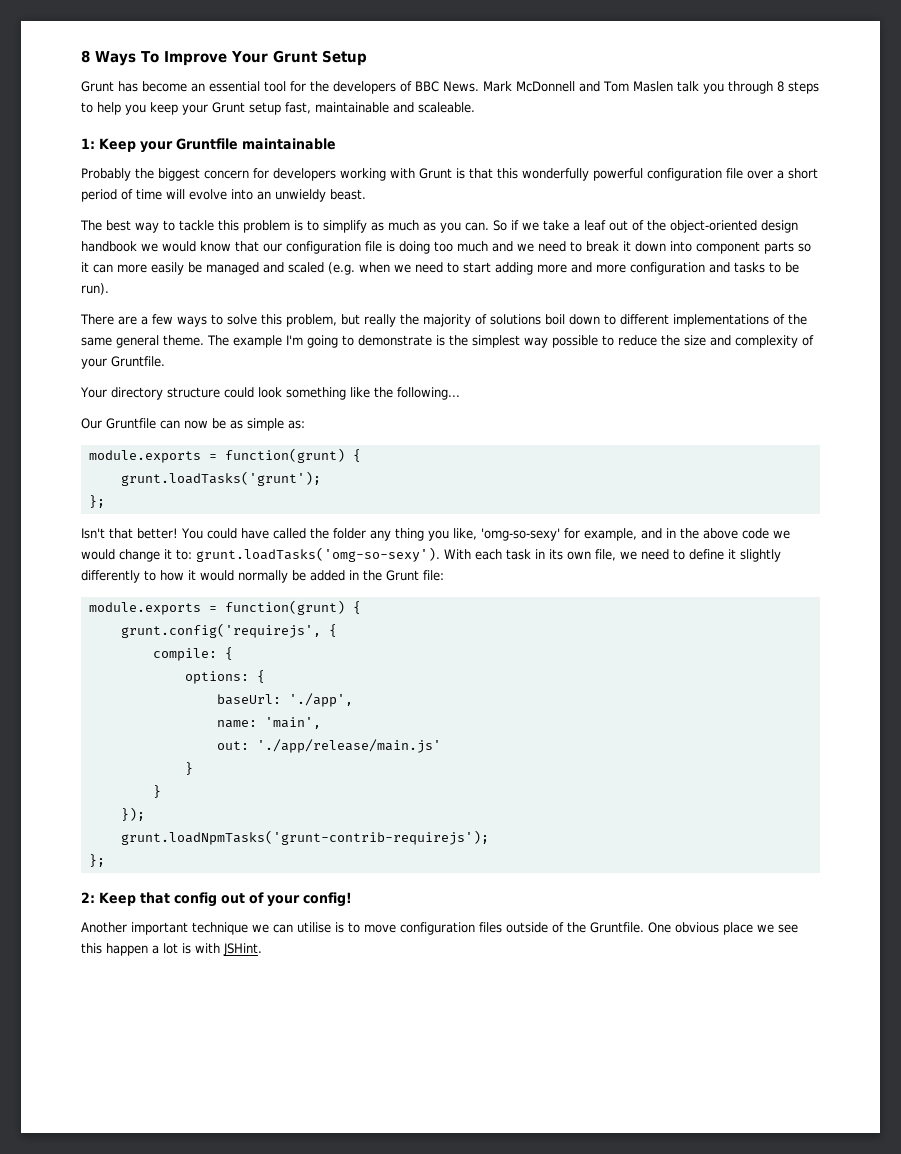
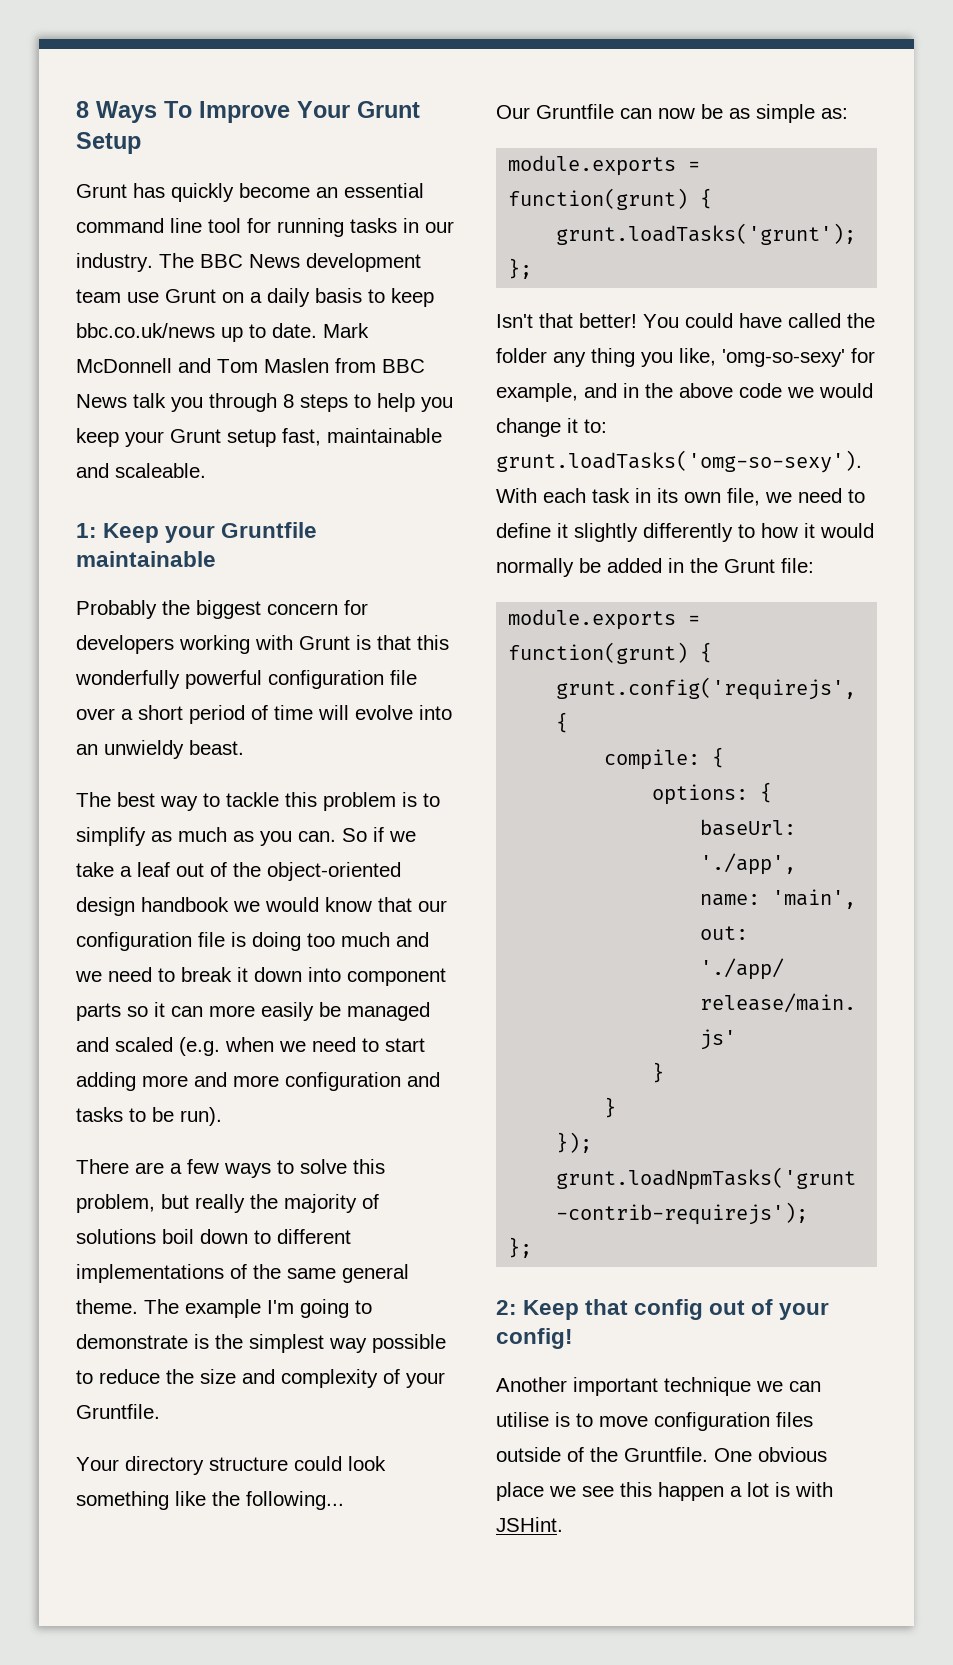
- Grunt has become an essential tool for the developers of BBC News.
+ Grunt has quickly become an essential command line tool for running tasks in our industry. The BBC News development team use Grunt on a daily basis to keep bbc.co.uk/news up to date.
- Mark McDonnell and Tom Maslen talk you through 8 steps to help you keep your Grunt setup fast, maintainable and scaleable.
+ Mark McDonnell and Tom Maslen from BBC News talk you through 8 steps to help you keep your Grunt setup fast, maintainable and scaleable.

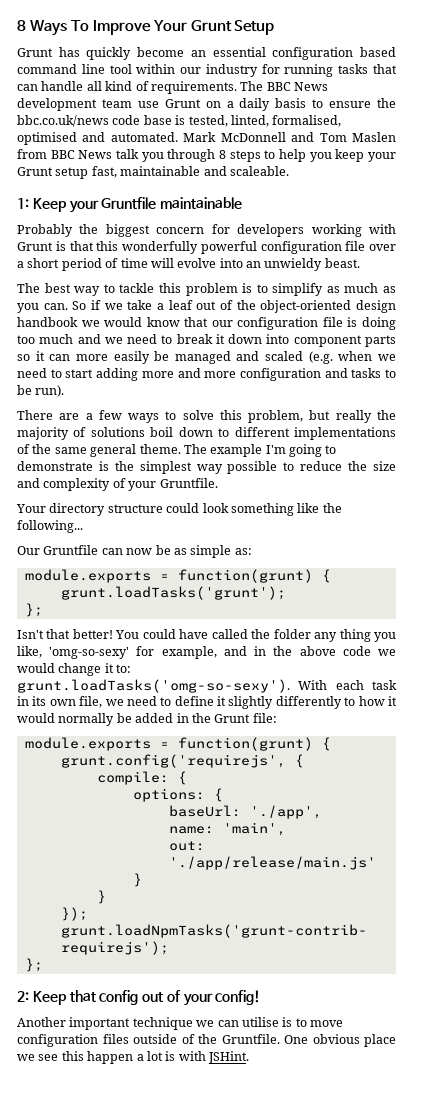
- Grunt has quickly become an essential command line tool for running tasks in our industry.
+ Grunt has quickly become an essential configuration based command line tool within our industry for running tasks that can handle all kind of requirements.
- The BBC News development team use Grunt on a daily basis to keep bbc.co.uk/news up to date.
+ The BBC News development team use Grunt on a daily basis to ensure the bbc.co.uk/news code base is tested, linted, formalised, optimised and automated.

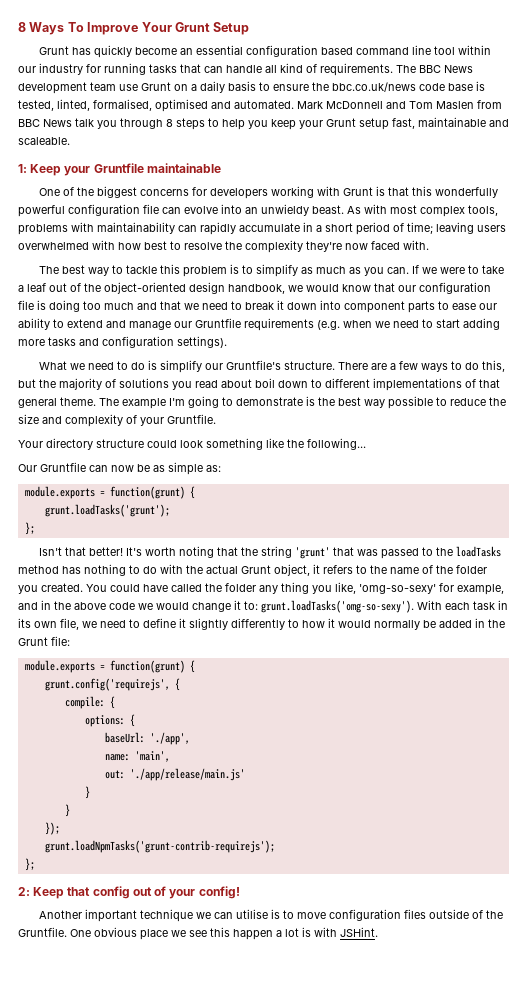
- Probably the biggest concern for developers working with Grunt is that this wonderfully powerful configuration file over a short period of time will evolve into an unwieldy beast.
+ One of the biggest concerns for developers working with Grunt is that this wonderfully powerful configuration file can evolve into an unwieldy beast. As with most complex tools, problems with maintainability can rapidly accumulate in a short period of time; leaving users overwhelmed with how best to resolve the complexity they're now faced with.
- So if we take a leaf out of the object-oriented design handbook we would know that our configuration file is doing too much and we need to break it down into component parts so it can more easily be managed and scaled (e.g. when we need to start adding more and more configuration and tasks to be run).
- There are a few ways to solve this problem, but really the majority of solutions boil down to different implementations of the same general theme.
+ If we were to take a leaf out of the object-oriented design handbook, we would know that our configuration file is doing too much and that we need to break it down into component parts to ease our ability to extend and manage our Gruntfile requirements (e.g. when we need to start adding more tasks and configuration settings).
+ What we need to do is simplify our Gruntfile's structure. There are a few ways to do this, but the majority of solutions you read about boil down to different implementations of that general theme.
- The example I'm going to demonstrate is the simplest way possible to reduce the size and complexity of your Gruntfile.
+ The example I'm going to demonstrate is the best way possible to reduce the size and complexity of your Gruntfile.
+ It's worth noting that the string 'grunt' that was passed to the loadTasks method has nothing to do with the actual Grunt object, it refers to the name of the folder you created.

